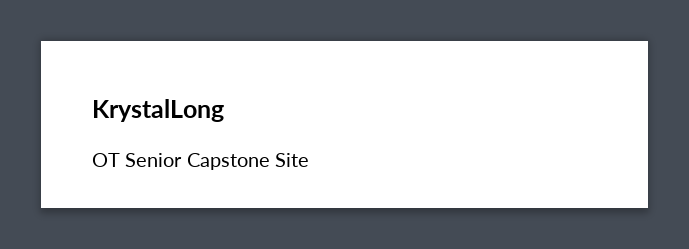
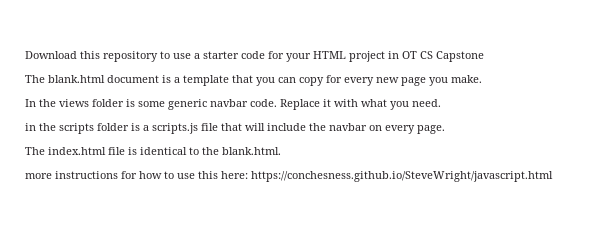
- KrystalLong
- OT Senior Capstone Site
+ Download this repository to use a starter code for your HTML project in OT CS Capstone
+ The blank.html document is a template that you can copy for every new page you make.
+ In the views folder is some generic navbar code. Replace it with what you need.
+ in the scripts folder is a scripts.js file that will include the navbar on every page.
+ The index.html file is identical to the blank.html.
+ more instructions for how to use this here: https://conchesness.github.io/SteveWright/javascript.html

